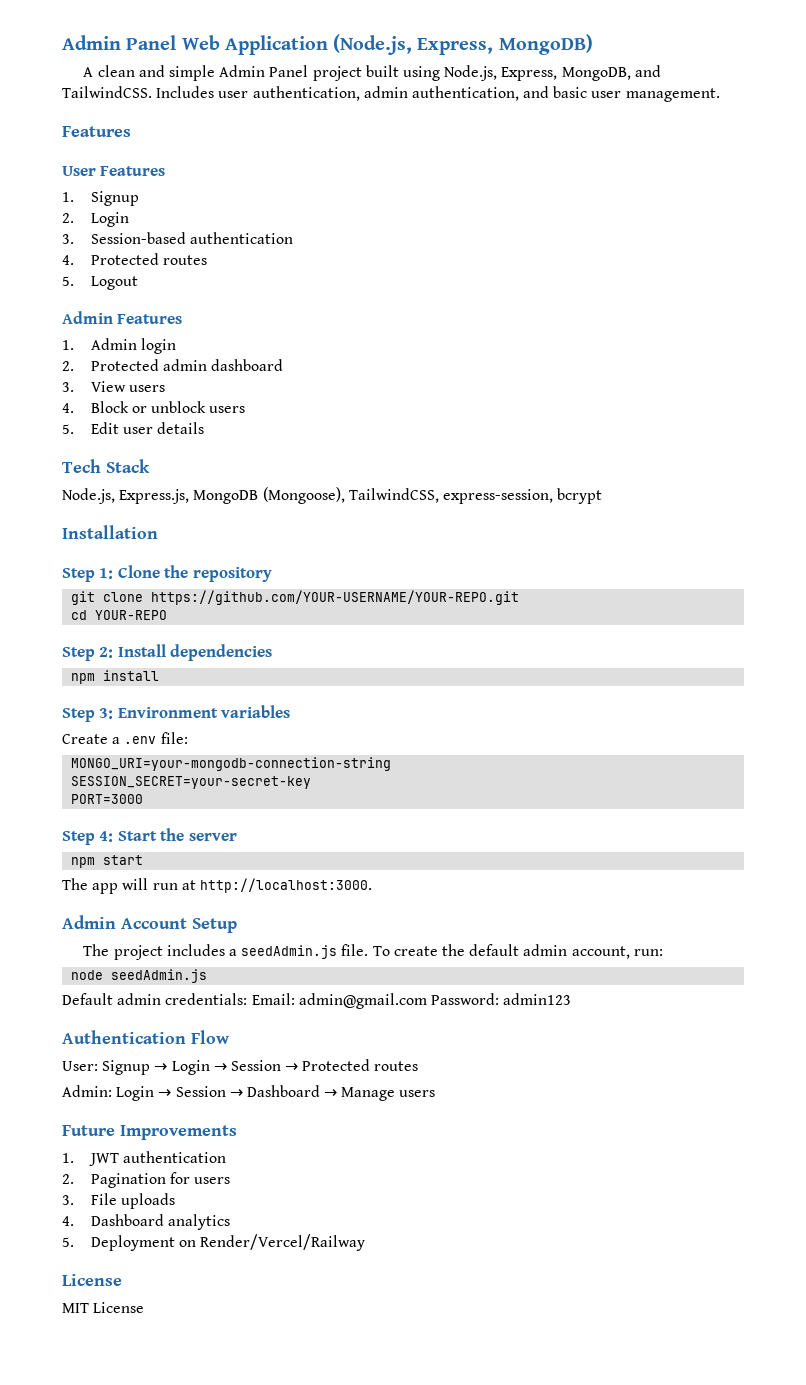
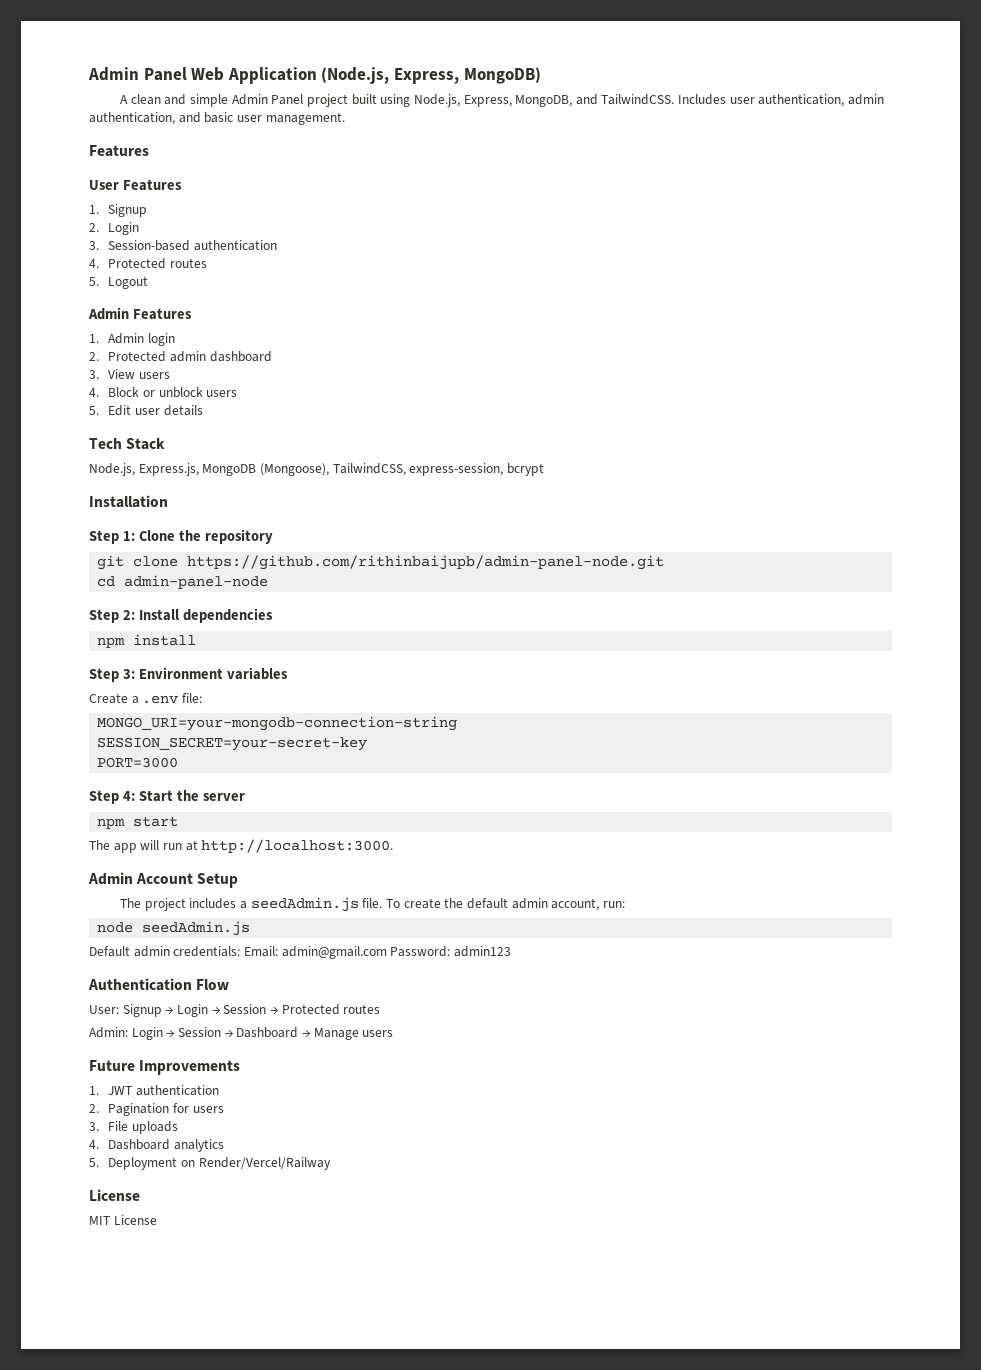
- git clone https://github.com/YOUR-USERNAME/YOUR-REPO.git
+ git clone https://github.com/rithinbaijupb/admin-panel-node.git
- cd YOUR-REPO
+ cd admin-panel-node

